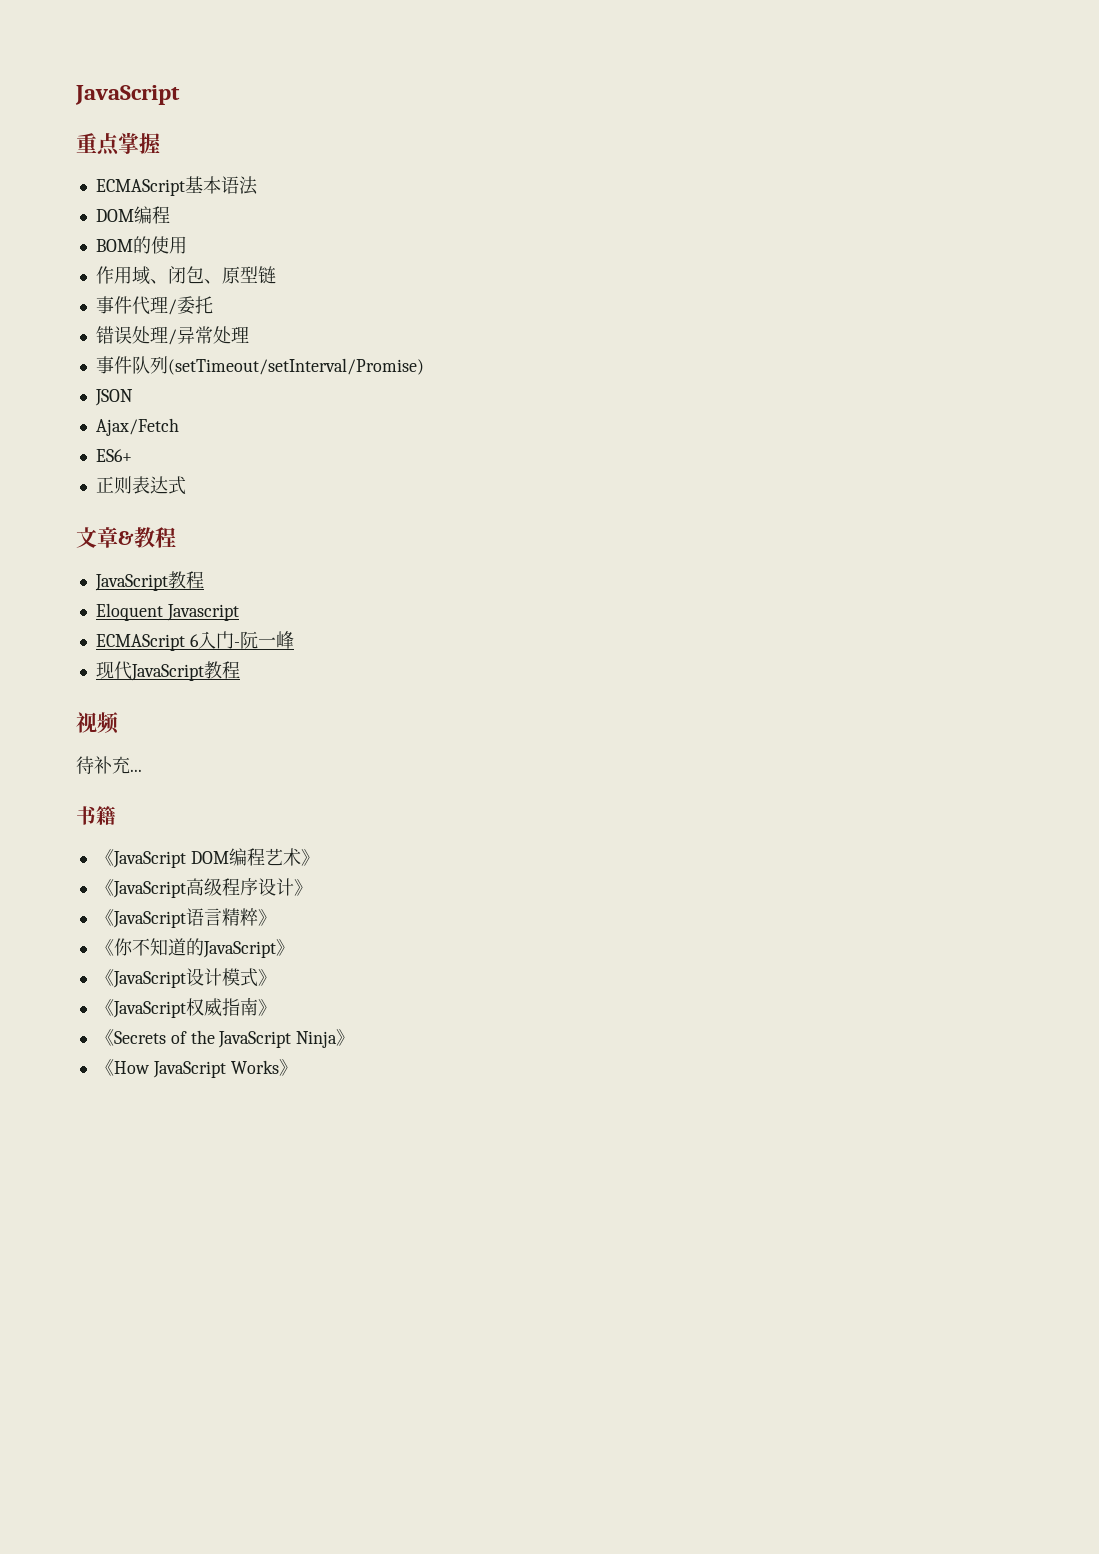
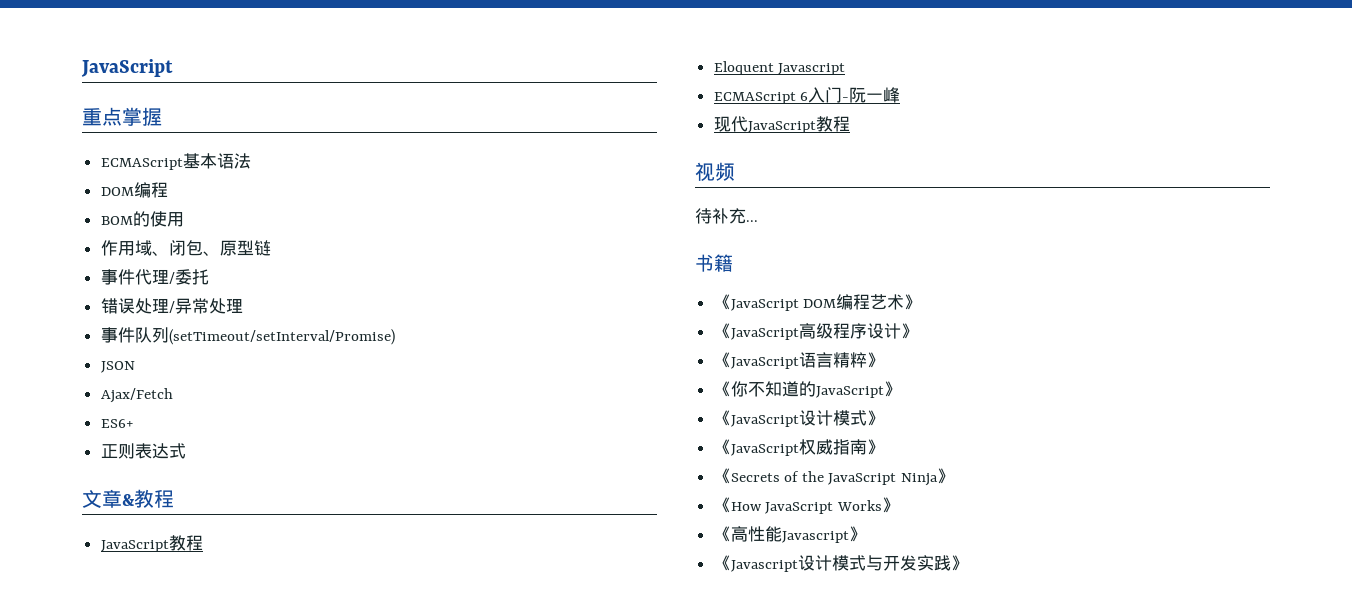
+ 《高性能Javascript》
+ 《Javascript设计模式与开发实践》

